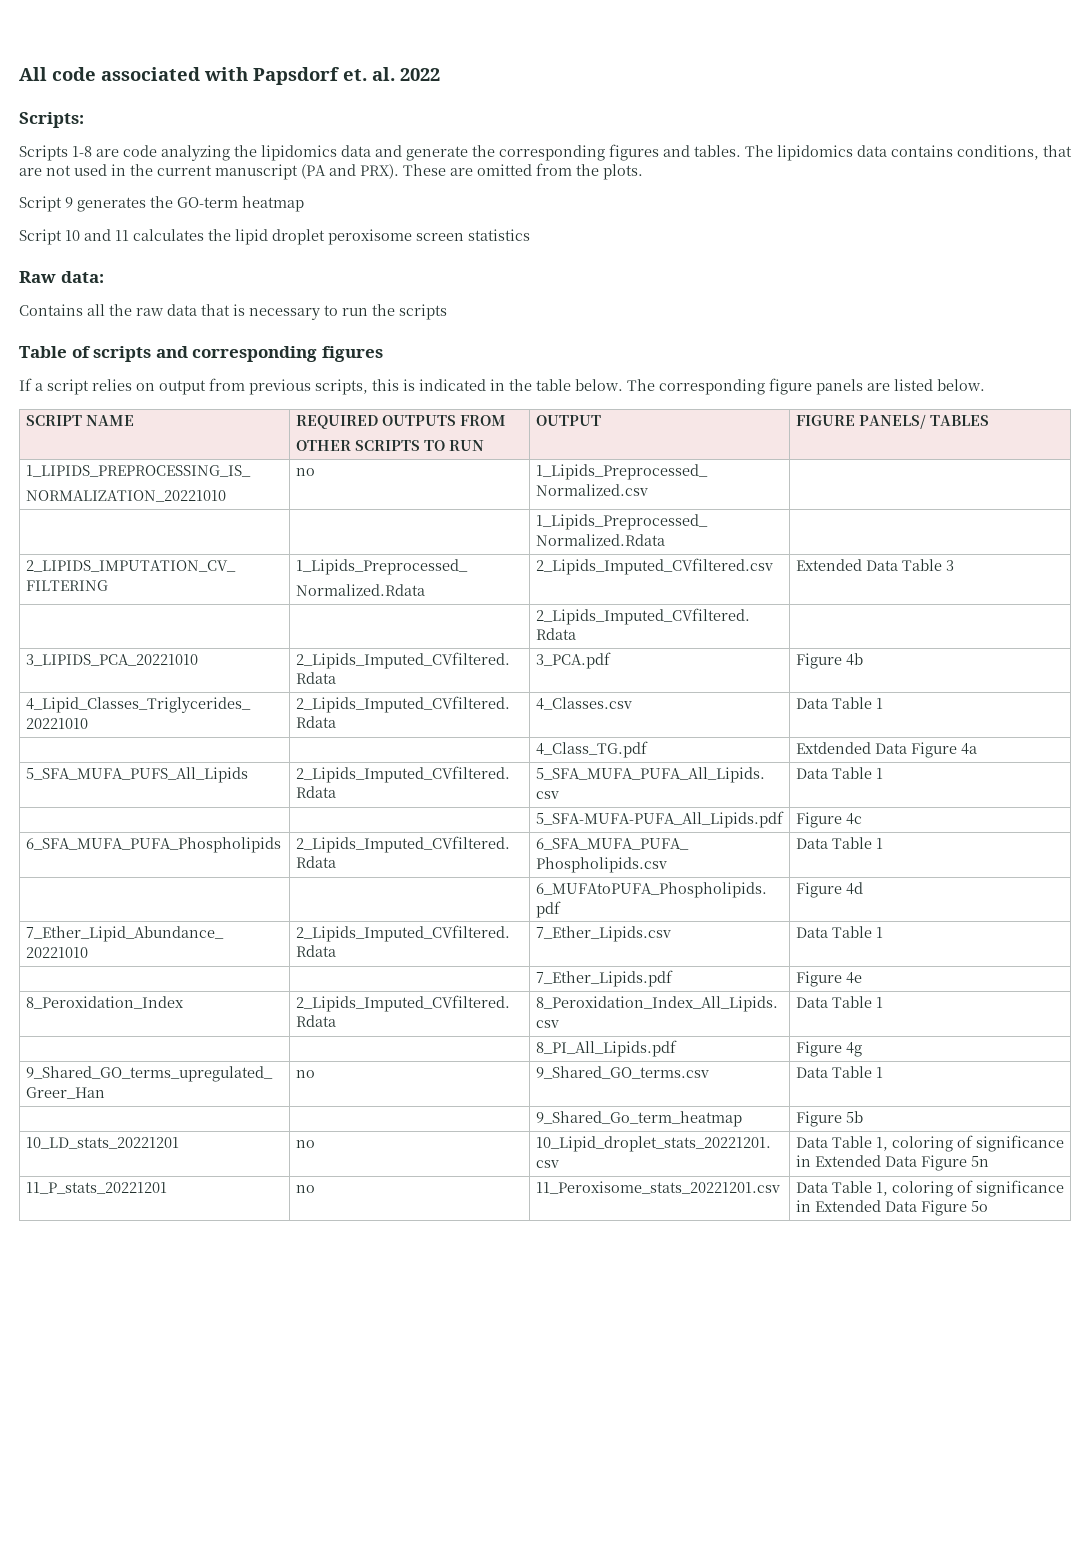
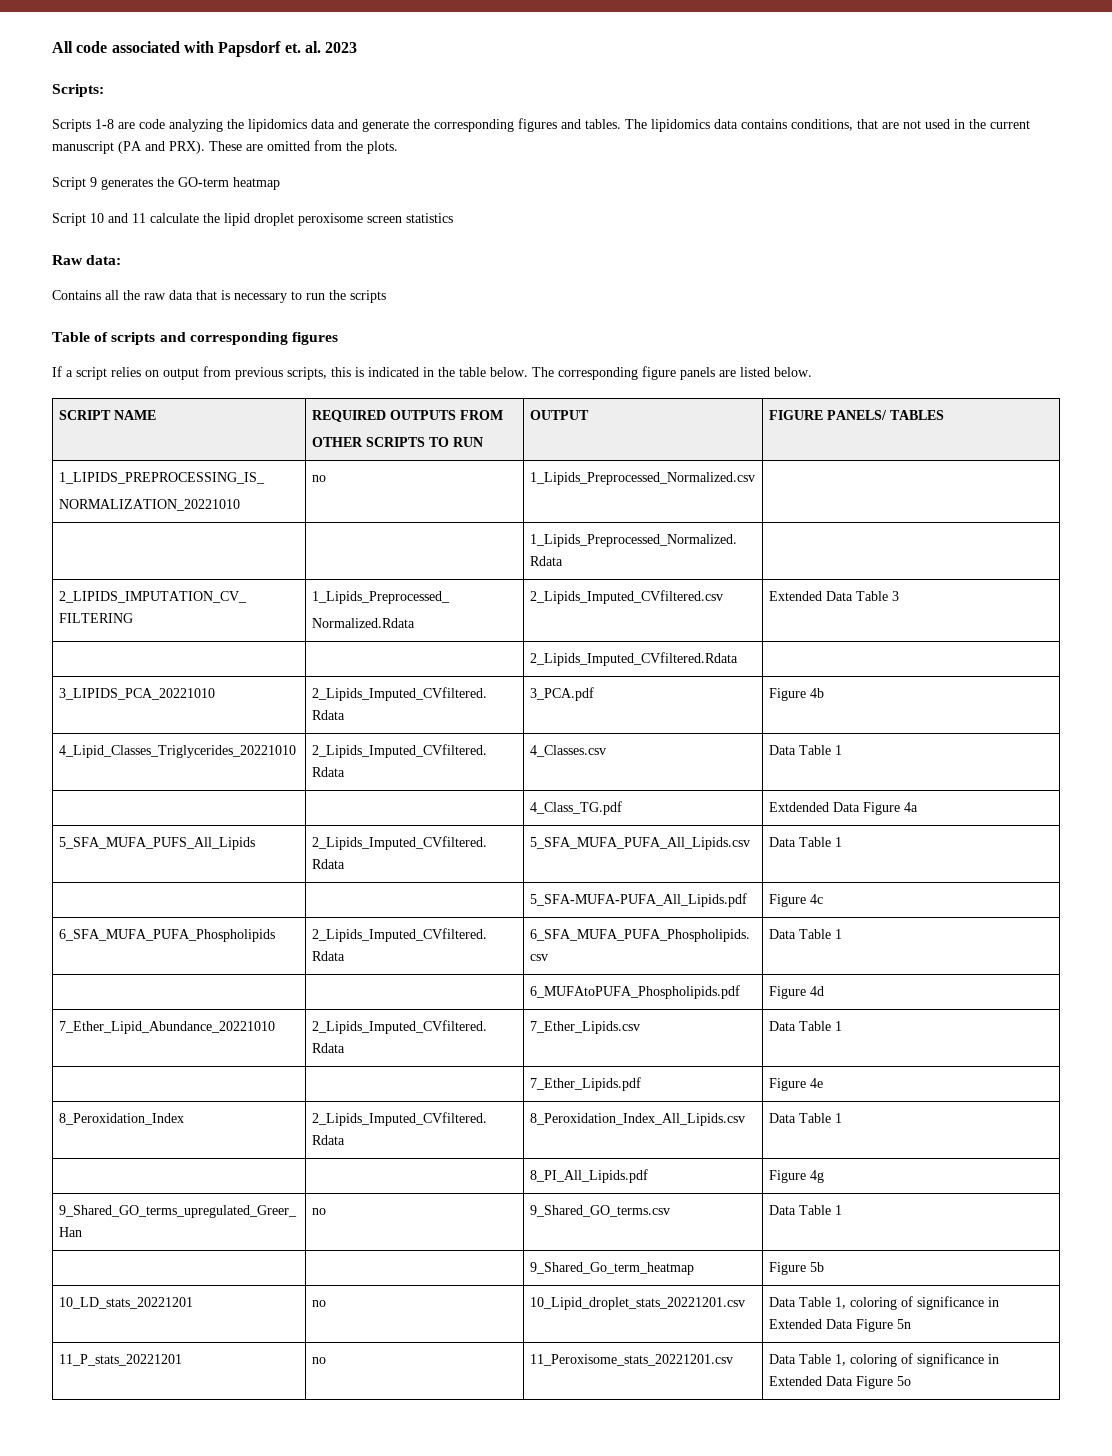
- All code associated with Papsdorf et. al. 2022
+ All code associated with Papsdorf et. al. 2023
- Script 10 and 11 calculates the lipid droplet peroxisome screen statistics
+ Script 10 and 11 calculate the lipid droplet peroxisome screen statistics

